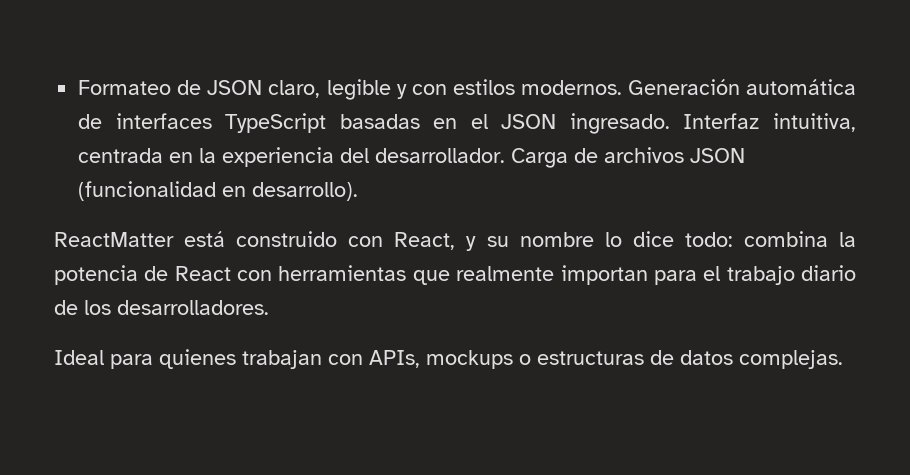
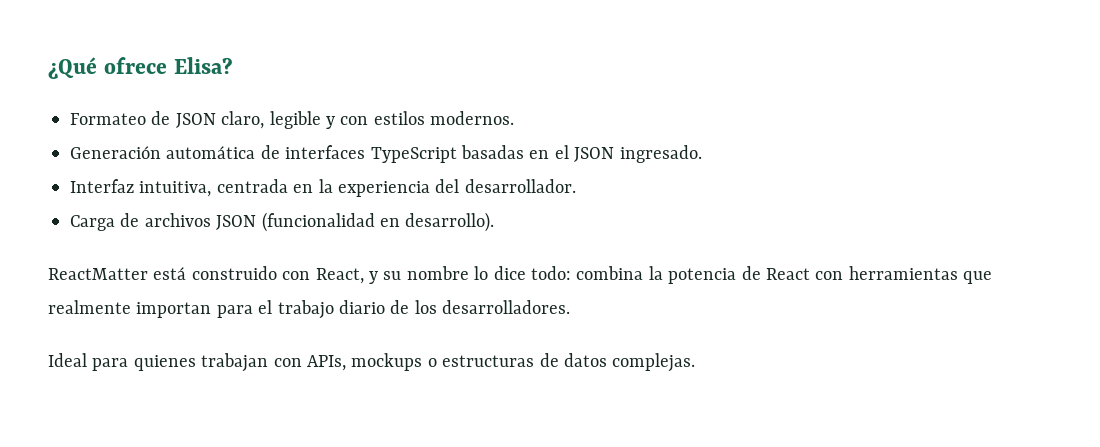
+ ¿Qué ofrece Elisa?
- Formateo de JSON claro, legible y con estilos modernos. Generación automática de interfaces TypeScript basadas en el JSON ingresado. Interfaz intuitiva, centrada en la experiencia del desarrollador. Carga de archivos JSON (funcionalidad en desarrollo).
+ Formateo de JSON claro, legible y con estilos modernos.
+ Generación automática de interfaces TypeScript basadas en el JSON ingresado.
+ Interfaz intuitiva, centrada en la experiencia del desarrollador.
+ Carga de archivos JSON (funcionalidad en desarrollo).

